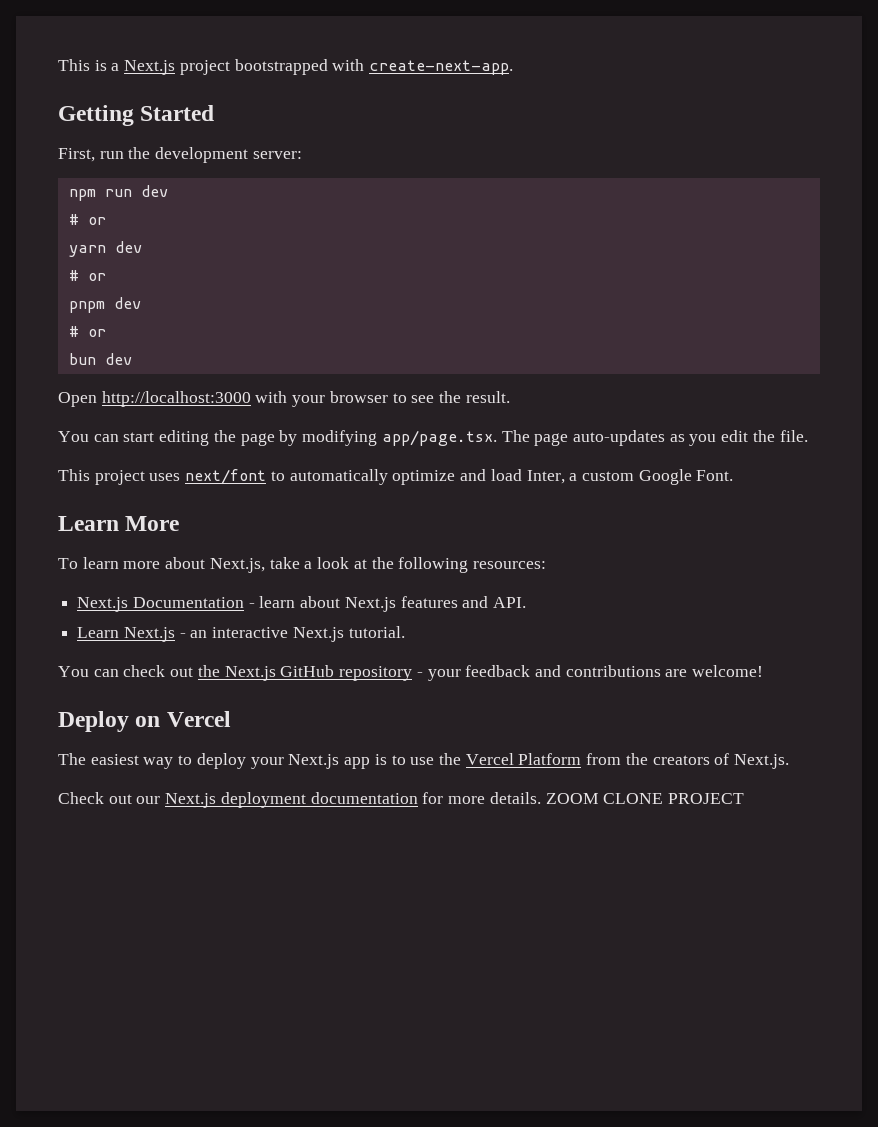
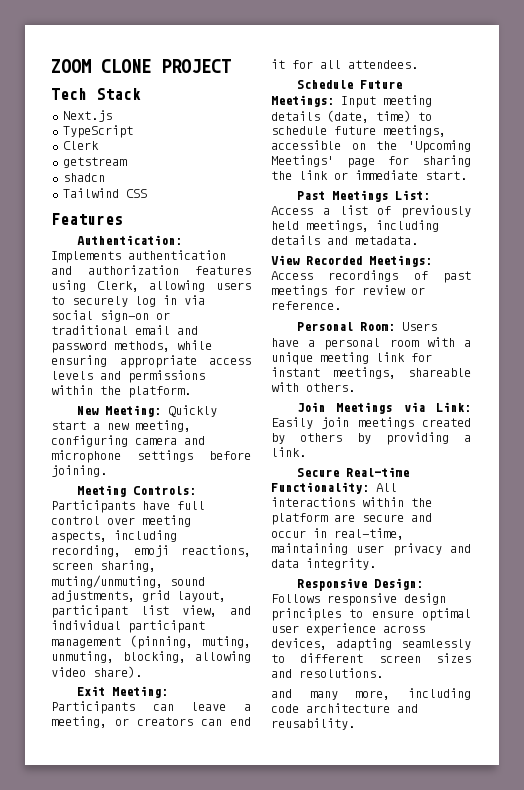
- This is a Next.js project bootstrapped with create-next-app.
- Getting Started
- First, run the development server:
- npm run dev
- # or
- yarn dev
- # or
- pnpm dev
- # or
- bun dev
- Open http://localhost:3000 with your browser to see the result.
- You can start editing the page by modifying app/page.tsx. The page auto-updates as you edit the file.
- This project uses next/font to automatically optimize and load Inter, a custom Google Font.
- Learn More
- To learn more about Next.js, take a look at the following resources:
- Next.js Documentation - learn about Next.js features and API.
- Learn Next.js - an interactive Next.js tutorial.
- You can check out the Next.js GitHub repository - your feedback and contributions are welcome!
- Deploy on Vercel
- The easiest way to deploy your Next.js app is to use the Vercel Platform from the creators of Next.js.
- Check out our Next.js deployment documentation for more details. ZOOM CLONE PROJECT
+ ZOOM CLONE PROJECT
+ Tech Stack
+ Next.js
+ TypeScript
+ Clerk
+ getstream
+ shadcn
+ Tailwind CSS
+ Features
+ Authentication: Implements authentication and authorization features using Clerk, allowing users to securely log in via social sign-on or traditional email and password methods, while ensuring appropriate access levels and permissions within the platform.
+ New Meeting: Quickly start a new meeting, configuring camera and microphone settings before joining.
+ Meeting Controls: Participants have full control over meeting aspects, including recording, emoji reactions, screen sharing, muting/unmuting, sound adjustments, grid layout, participant list view, and individual participant management (pinning, muting, unmuting, blocking, allowing video share).
+ Exit Meeting: Participants can leave a meeting, or creators can end it for all attendees.
+ Schedule Future Meetings: Input meeting details (date, time) to schedule future meetings, accessible on the 'Upcoming Meetings' page for sharing the link or immediate start.
+ Past Meetings List: Access a list of previously held meetings, including details and metadata.
+ View Recorded Meetings: Access recordings of past meetings for review or reference.
+ Personal Room: Users have a personal room with a unique meeting link for instant meetings, shareable with others.
+ Join Meetings via Link: Easily join meetings created by others by providing a link.
+ Secure Real-time Functionality: All interactions within the platform are secure and occur in real-time, maintaining user privacy and data integrity.
+ Responsive Design: Follows responsive design principles to ensure optimal user experience across devices, adapting seamlessly to different screen sizes and resolutions.
+ and many more, including code architecture and reusability.

